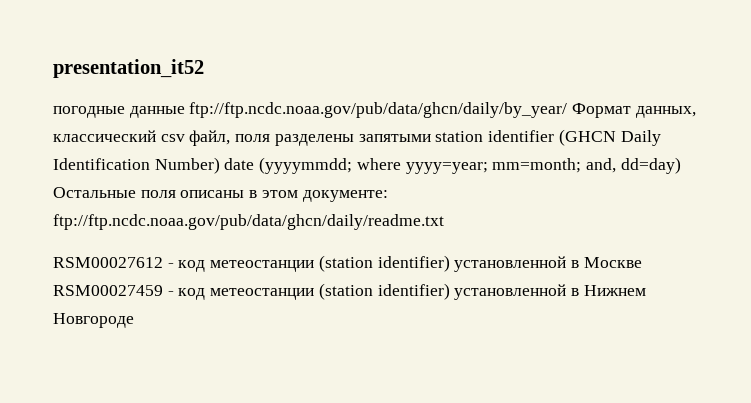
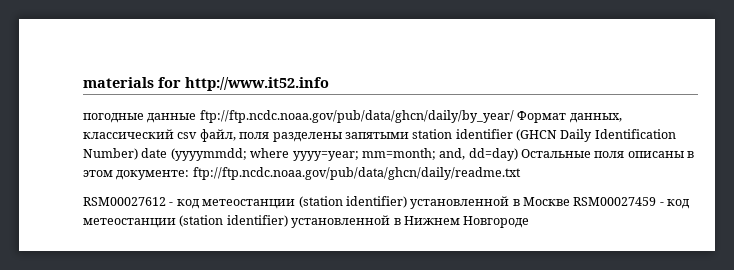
- presentation_it52
+ materials for http://www.it52.info

